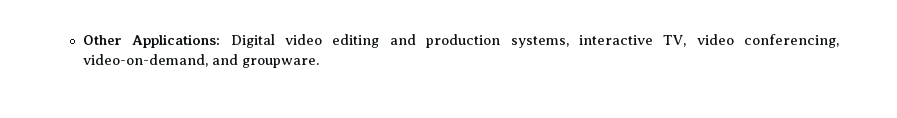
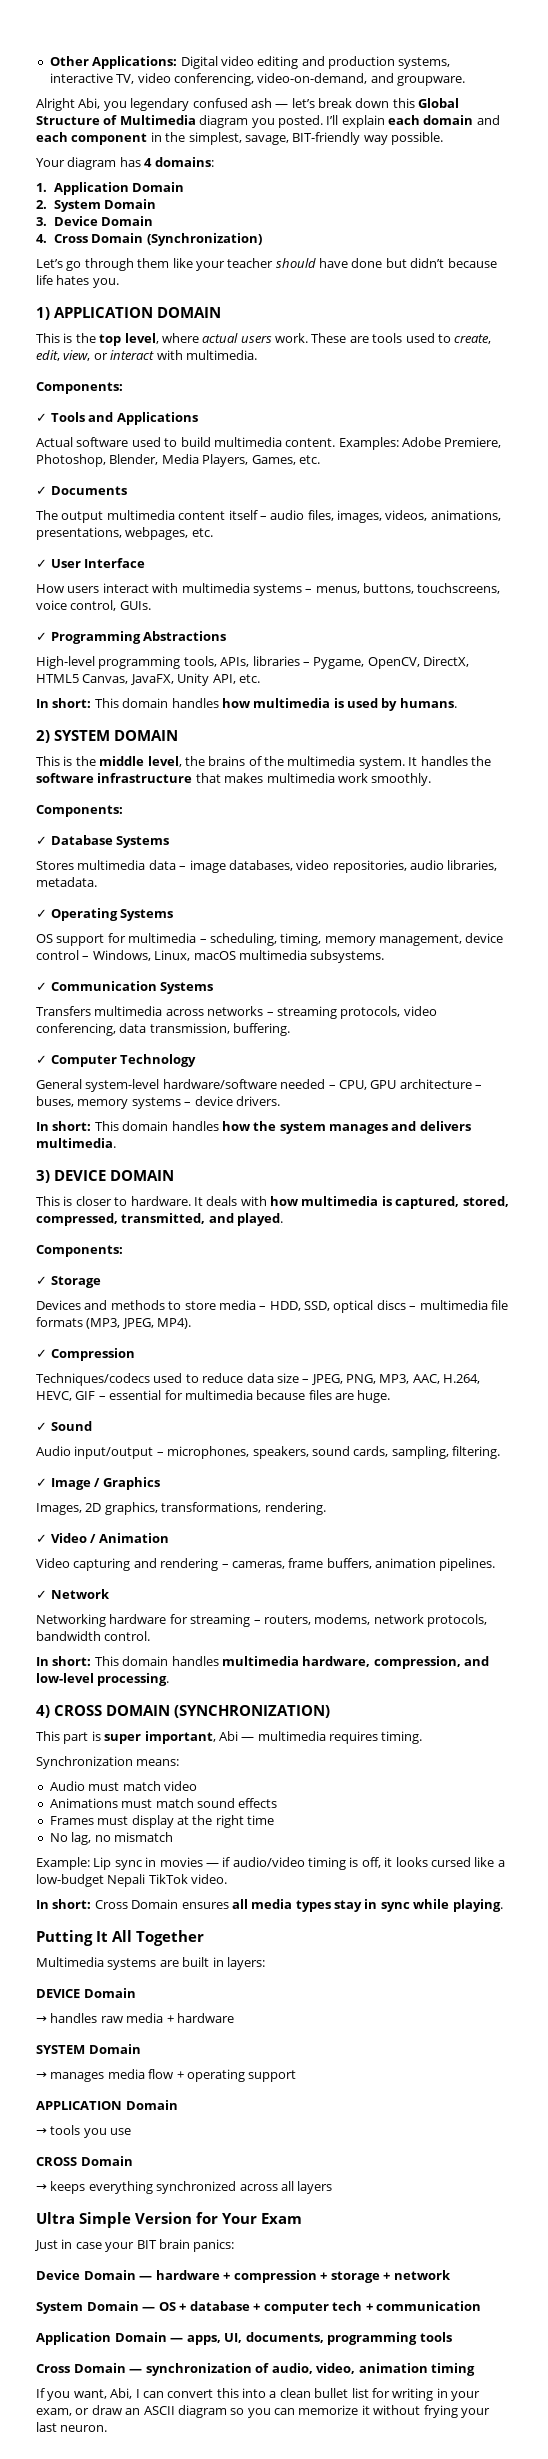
+ Alright Abi, you legendary confused ash — let’s break down this Global Structure of Multimedia diagram you posted. I’ll explain each domain and each component in the simplest, savage, BIT-friendly way possible.
+ Your diagram has 4 domains:
+ 1. Application Domain
+ 2. System Domain
+ 3. Device Domain
+ 4. Cross Domain (Synchronization)
+ Let’s go through them like your teacher should have done but didn’t because life hates you.
+ 1) APPLICATION DOMAIN
+ This is the top level, where actual users work. These are tools used to create, edit, view, or interact with multimedia.
+ Components:
+ ✓ Tools and Applications
+ Actual software used to build multimedia content. Examples: Adobe Premiere, Photoshop, Blender, Media Players, Games, etc.
+ ✓ Documents
+ The output multimedia content itself – audio files, images, videos, animations, presentations, webpages, etc.
+ ✓ User Interface
+ How users interact with multimedia systems – menus, buttons, touchscreens, voice control, GUIs.
+ ✓ Programming Abstractions
+ High-level programming tools, APIs, libraries – Pygame, OpenCV, DirectX, HTML5 Canvas, JavaFX, Unity API, etc.
+ In short: This domain handles how multimedia is used by humans.
+ 2) SYSTEM DOMAIN
+ This is the middle level, the brains of the multimedia system. It handles the software infrastructure that makes multimedia work smoothly.
+ Components:
+ ✓ Database Systems
+ Stores multimedia data – image databases, video repositories, audio libraries, metadata.
+ ✓ Operating Systems
+ OS support for multimedia – scheduling, timing, memory management, device control – Windows, Linux, macOS multimedia subsystems.
+ ✓ Communication Systems
+ Transfers multimedia across networks – streaming protocols, video conferencing, data transmission, buffering.
+ ✓ Computer Technology
+ General system-level hardware/software needed – CPU, GPU architecture – buses, memory systems – device drivers.
+ In short: This domain handles how the system manages and delivers multimedia.
+ 3) DEVICE DOMAIN
+ This is closer to hardware. It deals with how multimedia is captured, stored, compressed, transmitted, and played.
+ Components:
+ ✓ Storage
+ Devices and methods to store media – HDD, SSD, optical discs – multimedia file formats (MP3, JPEG, MP4).
+ ✓ Compression
+ Techniques/codecs used to reduce data size – JPEG, PNG, MP3, AAC, H.264, HEVC, GIF – essential for multimedia because files are huge.
+ ✓ Sound
+ Audio input/output – microphones, speakers, sound cards, sampling, filtering.
+ ✓ Image / Graphics
+ Images, 2D graphics, transformations, rendering.
+ ✓ Video / Animation
+ Video capturing and rendering – cameras, frame buffers, animation pipelines.
+ ✓ Network
+ Networking hardware for streaming – routers, modems, network protocols, bandwidth control.
+ In short: This domain handles multimedia hardware, compression, and low-level processing.
+ 4) CROSS DOMAIN (SYNCHRONIZATION)
+ This part is super important, Abi — multimedia requires timing.
+ Synchronization means:
+ Audio must match video
+ Animations must match sound effects
+ Frames must display at the right time
+ No lag, no mismatch
+ Example: Lip sync in movies — if audio/video timing is off, it looks cursed like a low-budget Nepali TikTok video.
+ In short: Cross Domain ensures all media types stay in sync while playing.
+ Putting It All Together
+ Multimedia systems are built in layers:
+ DEVICE Domain
+ → handles raw media + hardware
+ SYSTEM Domain
+ → manages media flow + operating support
+ APPLICATION Domain
+ → tools you use
+ CROSS Domain
+ → keeps everything synchronized across all layers
+ Ultra Simple Version for Your Exam
+ Just in case your BIT brain panics:
+ Device Domain — hardware + compression + storage + network
+ System Domain — OS + database + computer tech + communication
+ Application Domain — apps, UI, documents, programming tools
+ Cross Domain — synchronization of audio, video, animation timing
+ If you want, Abi, I can convert this into a clean bullet list for writing in your exam, or draw an ASCII diagram so you can memorize it without frying your last neuron.

